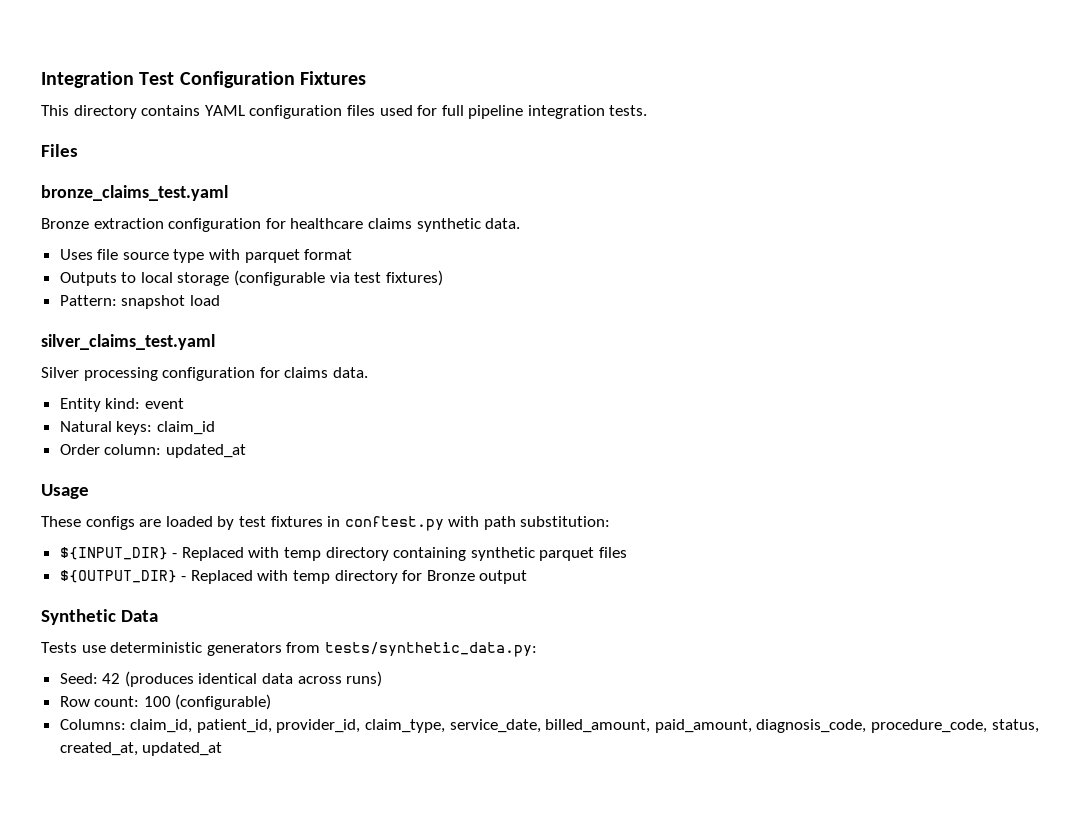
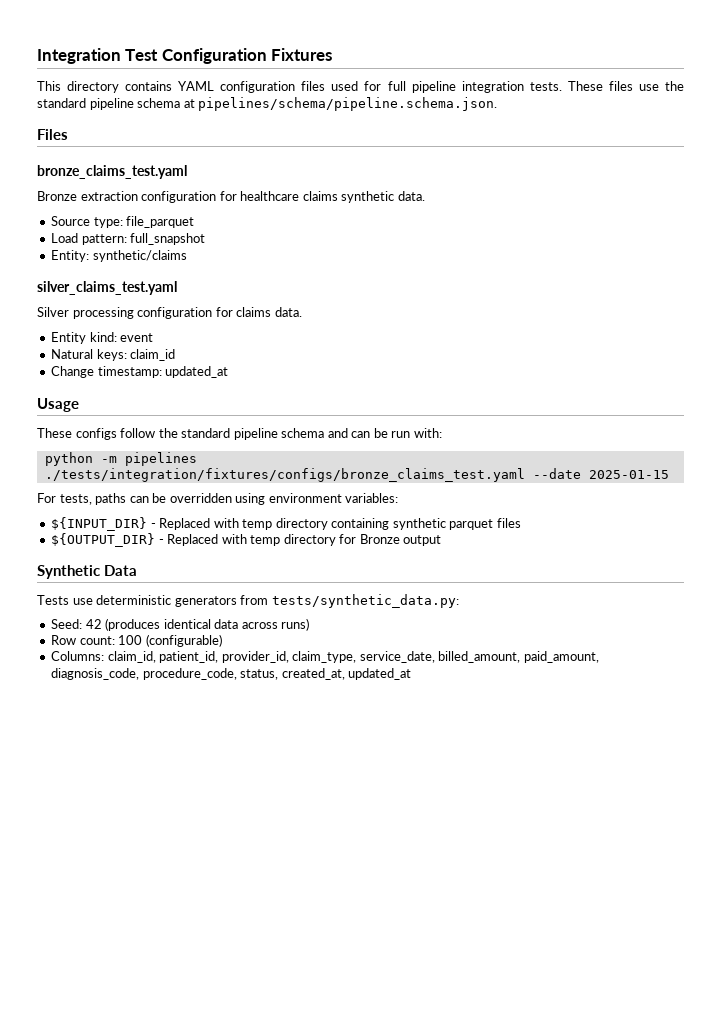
+ These files use the standard pipeline schema at pipelines/schema/pipeline.schema.json.
- Uses file source type with parquet format
- Outputs to local storage (configurable via test fixtures)
- Pattern: snapshot load
+ Source type: file_parquet
+ Load pattern: full_snapshot
+ Entity: synthetic/claims
- Order column: updated_at
+ Change timestamp: updated_at
- These configs are loaded by test fixtures in conftest.py with path substitution:
+ These configs follow the standard pipeline schema and can be run with:
+ python -m pipelines ./tests/integration/fixtures/configs/bronze_claims_test.yaml --date 2025-01-15
+ For tests, paths can be overridden using environment variables:

